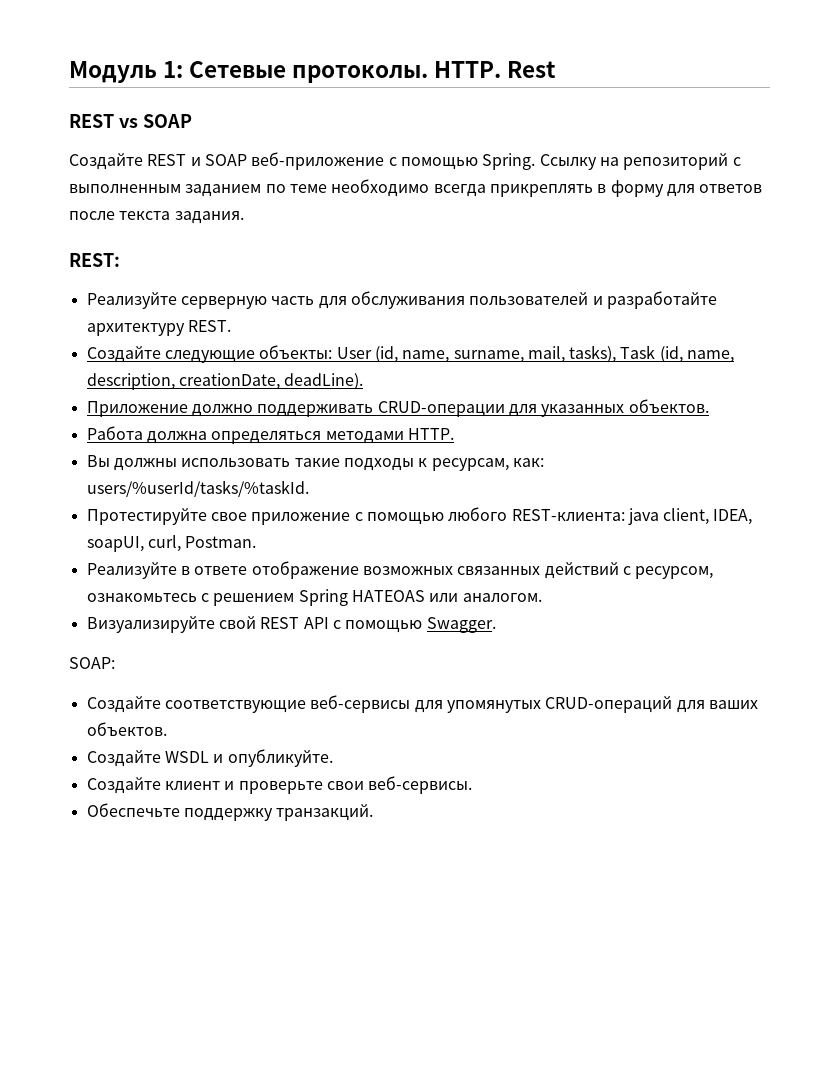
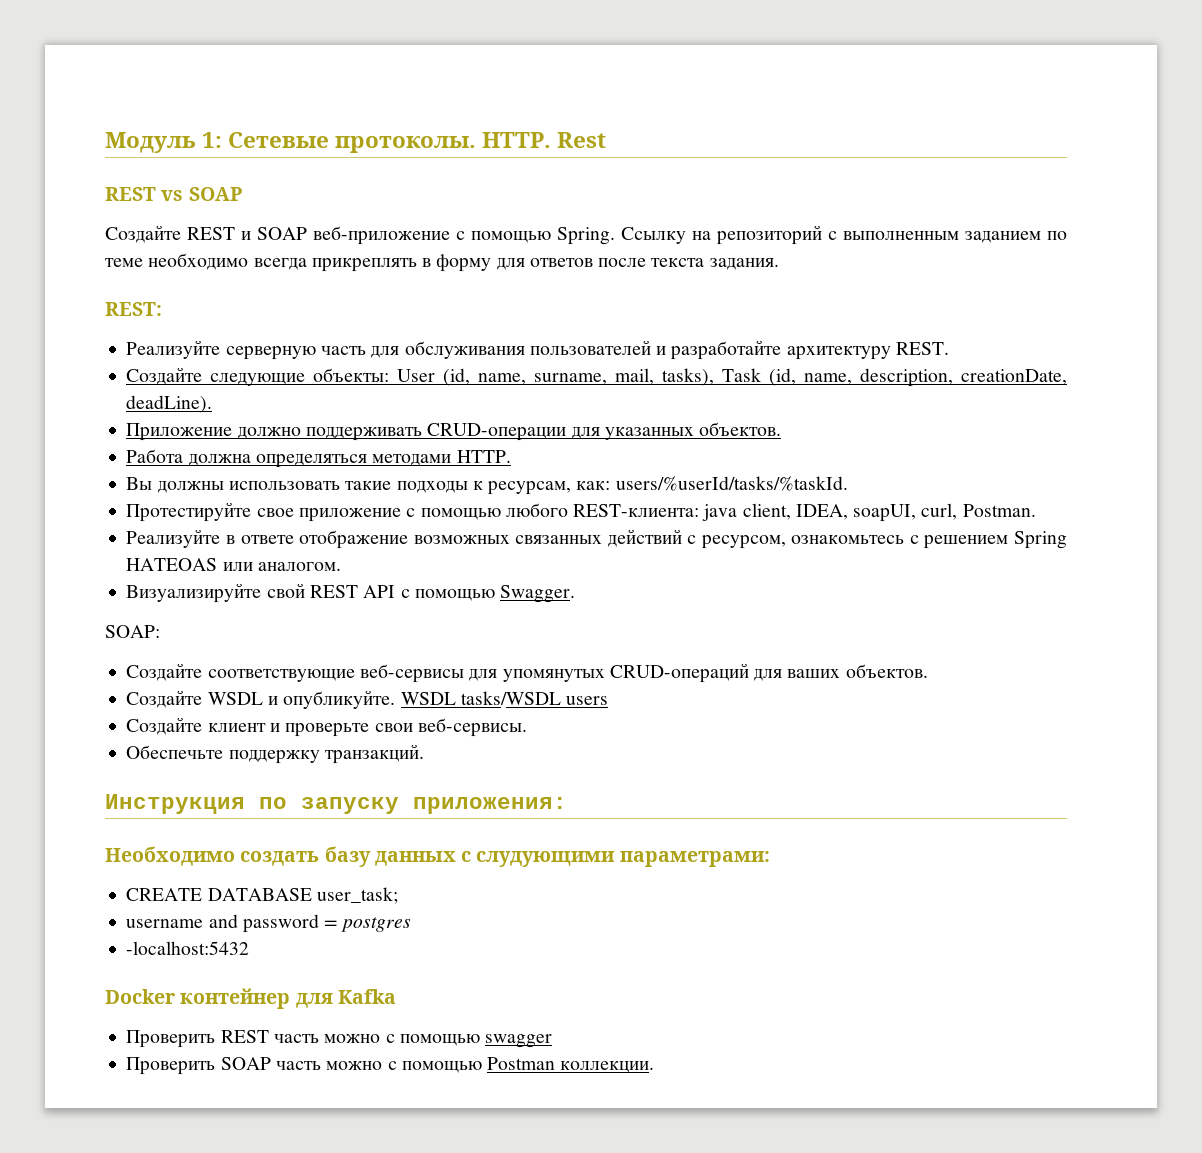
+ WSDL tasks/WSDL users
+ Инструкция по запуску приложения:
+ Необходимо создать базу данных с слудующими параметрами:
+ CREATE DATABASE user_task;
+ username and password = postgres
+ -localhost:5432
+ Docker контейнер для Kafka
+ Проверить REST часть можно с помощью swagger
+ Проверить SOAP часть можно с помощью Postman коллекции.

